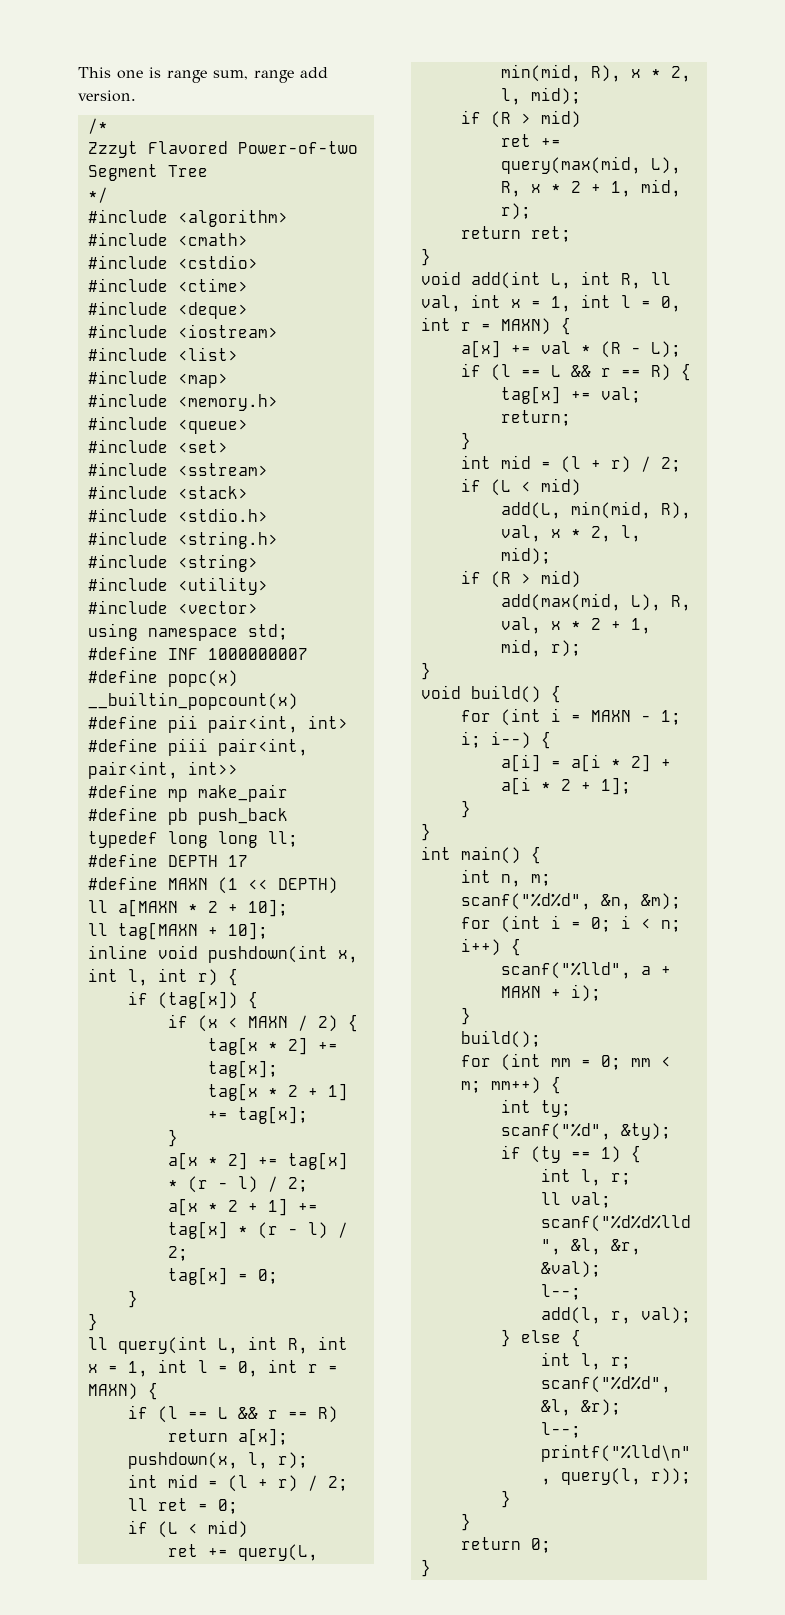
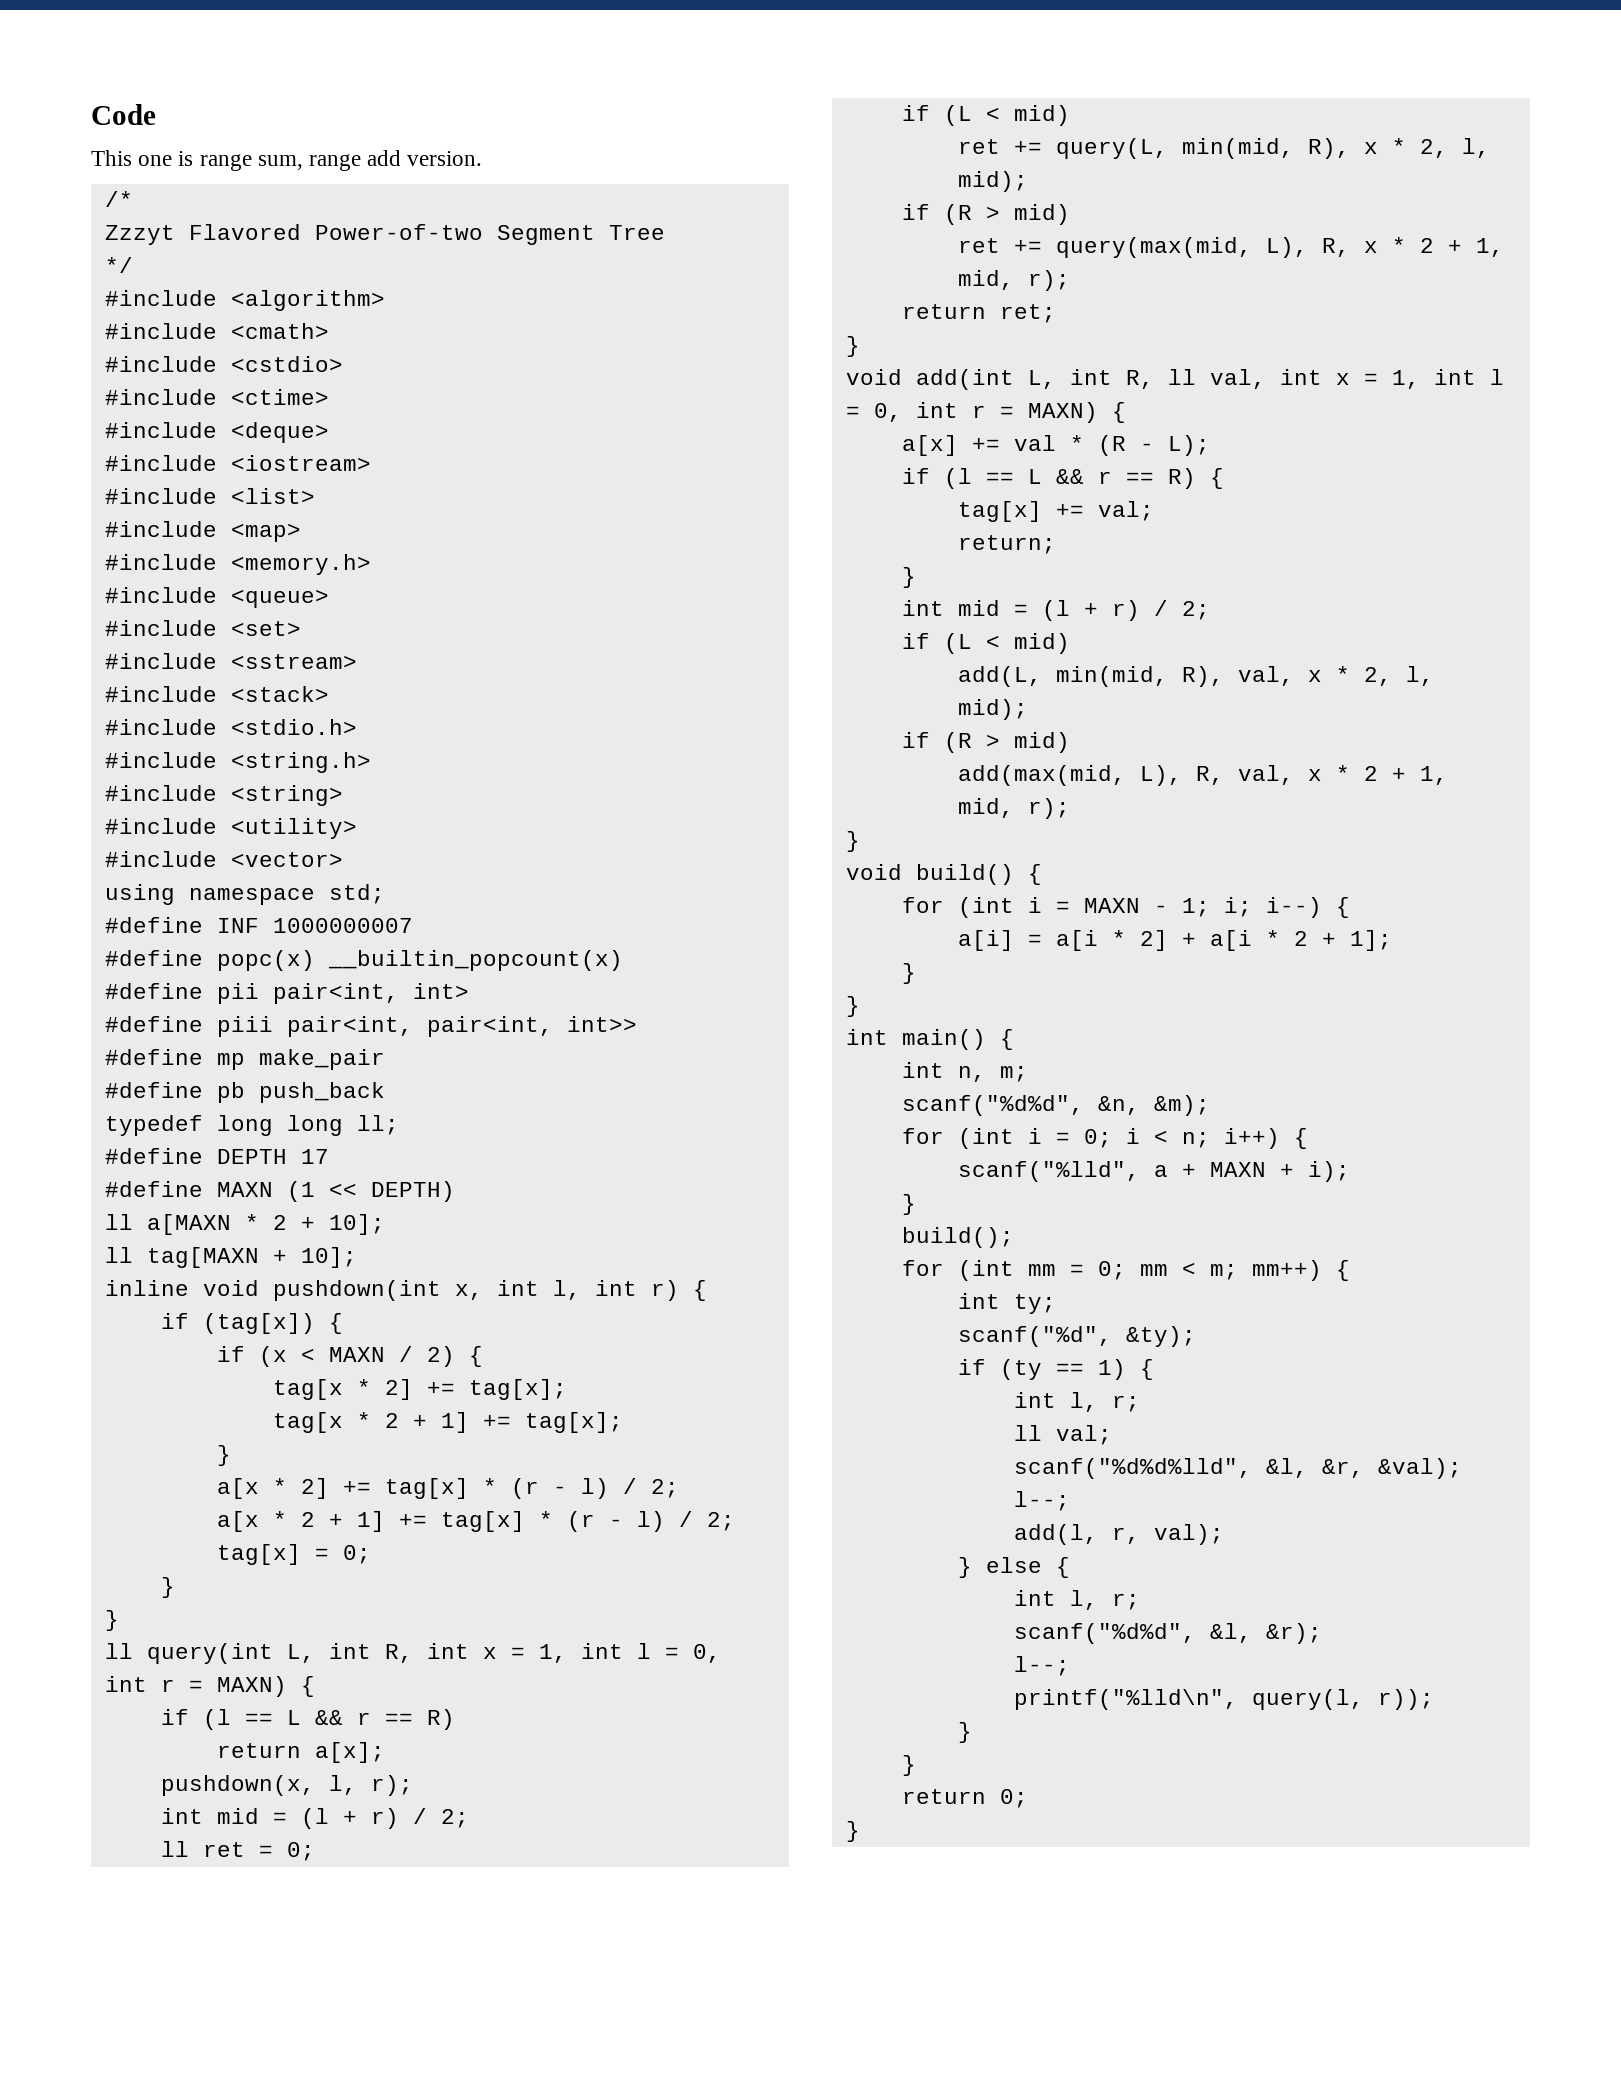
+ Code

